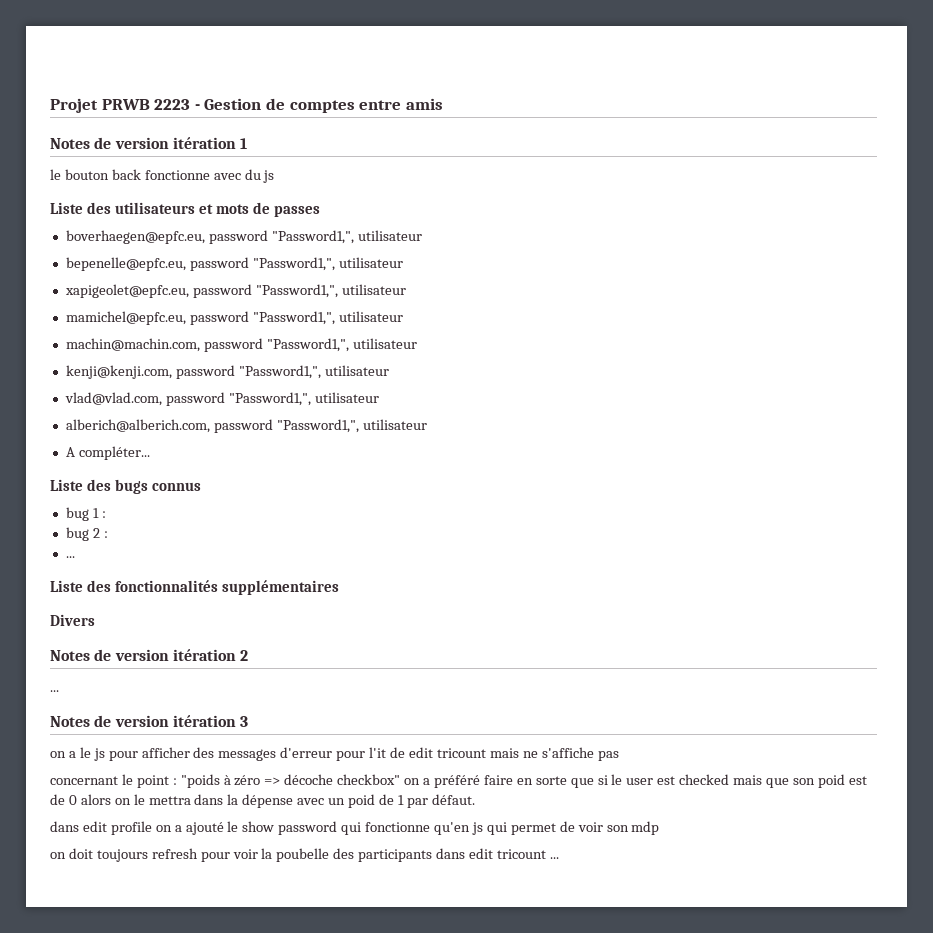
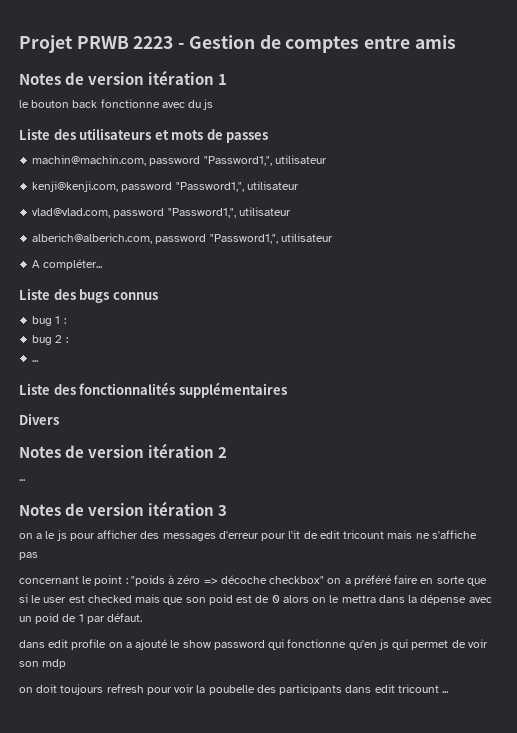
- boverhaegen@epfc.eu, password "Password1,", utilisateur
- bepenelle@epfc.eu, password "Password1,", utilisateur
- xapigeolet@epfc.eu, password "Password1,", utilisateur
- mamichel@epfc.eu, password "Password1,", utilisateur

